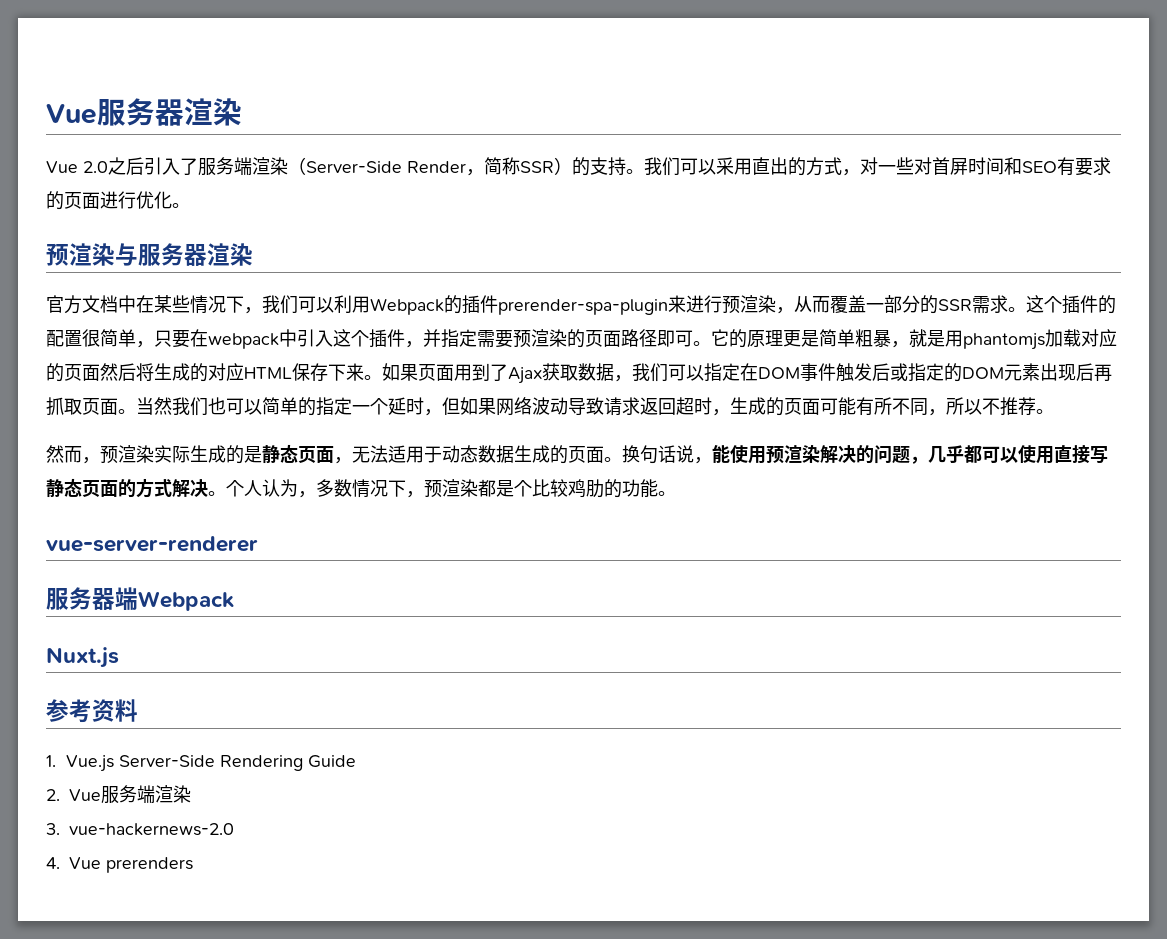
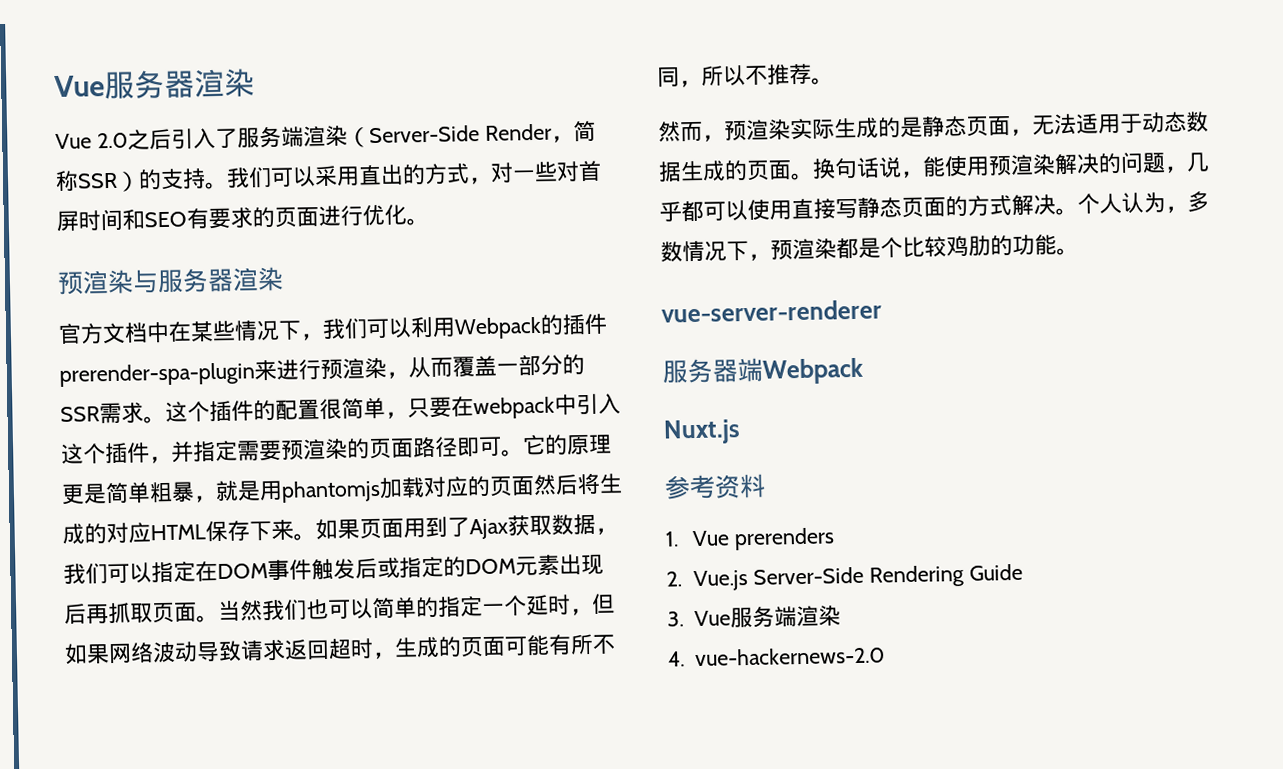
- 1. Vue.js Server-Side Rendering Guide
+ 1. Vue prerenders
+ 2. Vue.js Server-Side Rendering Guide
- 2. Vue服务端渲染
+ 3. Vue服务端渲染
- 3. vue-hackernews-2.0
+ 4. vue-hackernews-2.0
- 4. Vue prerenders

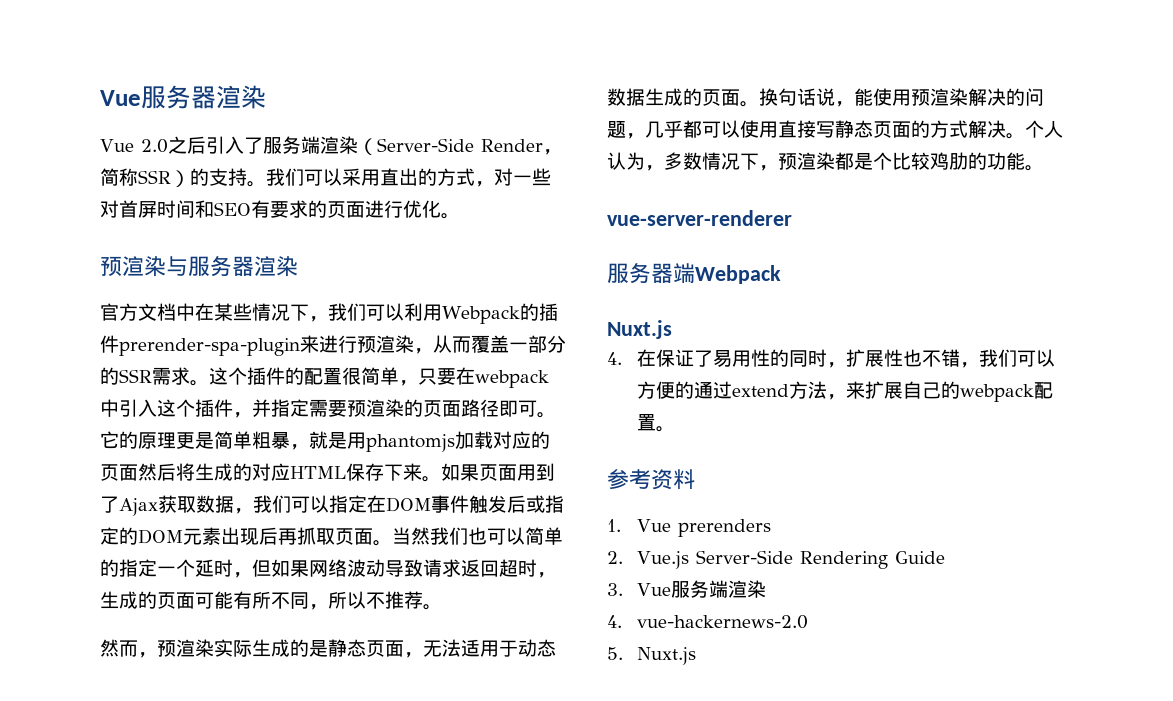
+ 4.在保证了易用性的同时，扩展性也不错，我们可以方便的通过extend方法，来扩展自己的webpack配置。
+ 5. Nuxt.js

